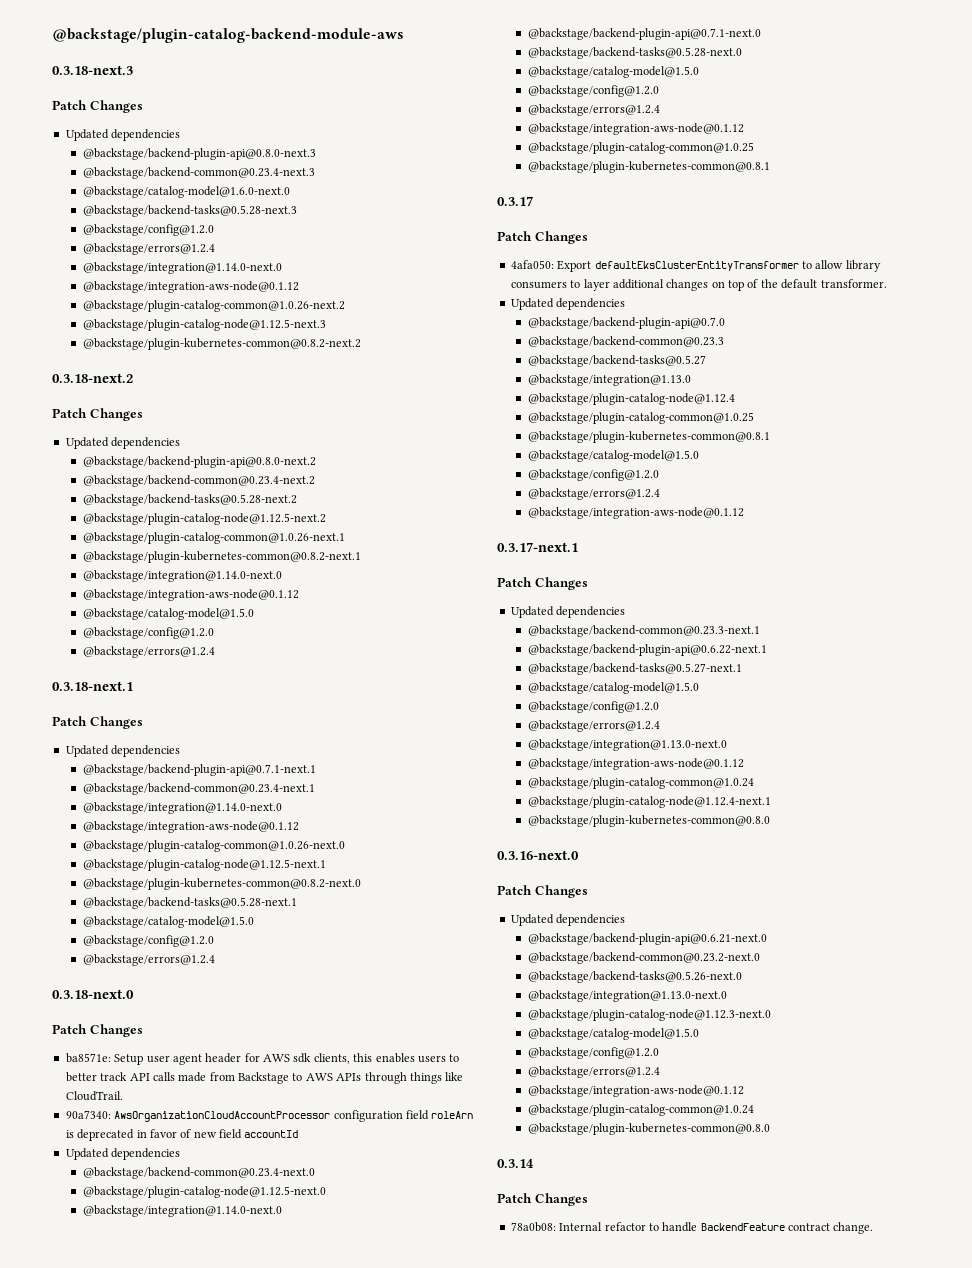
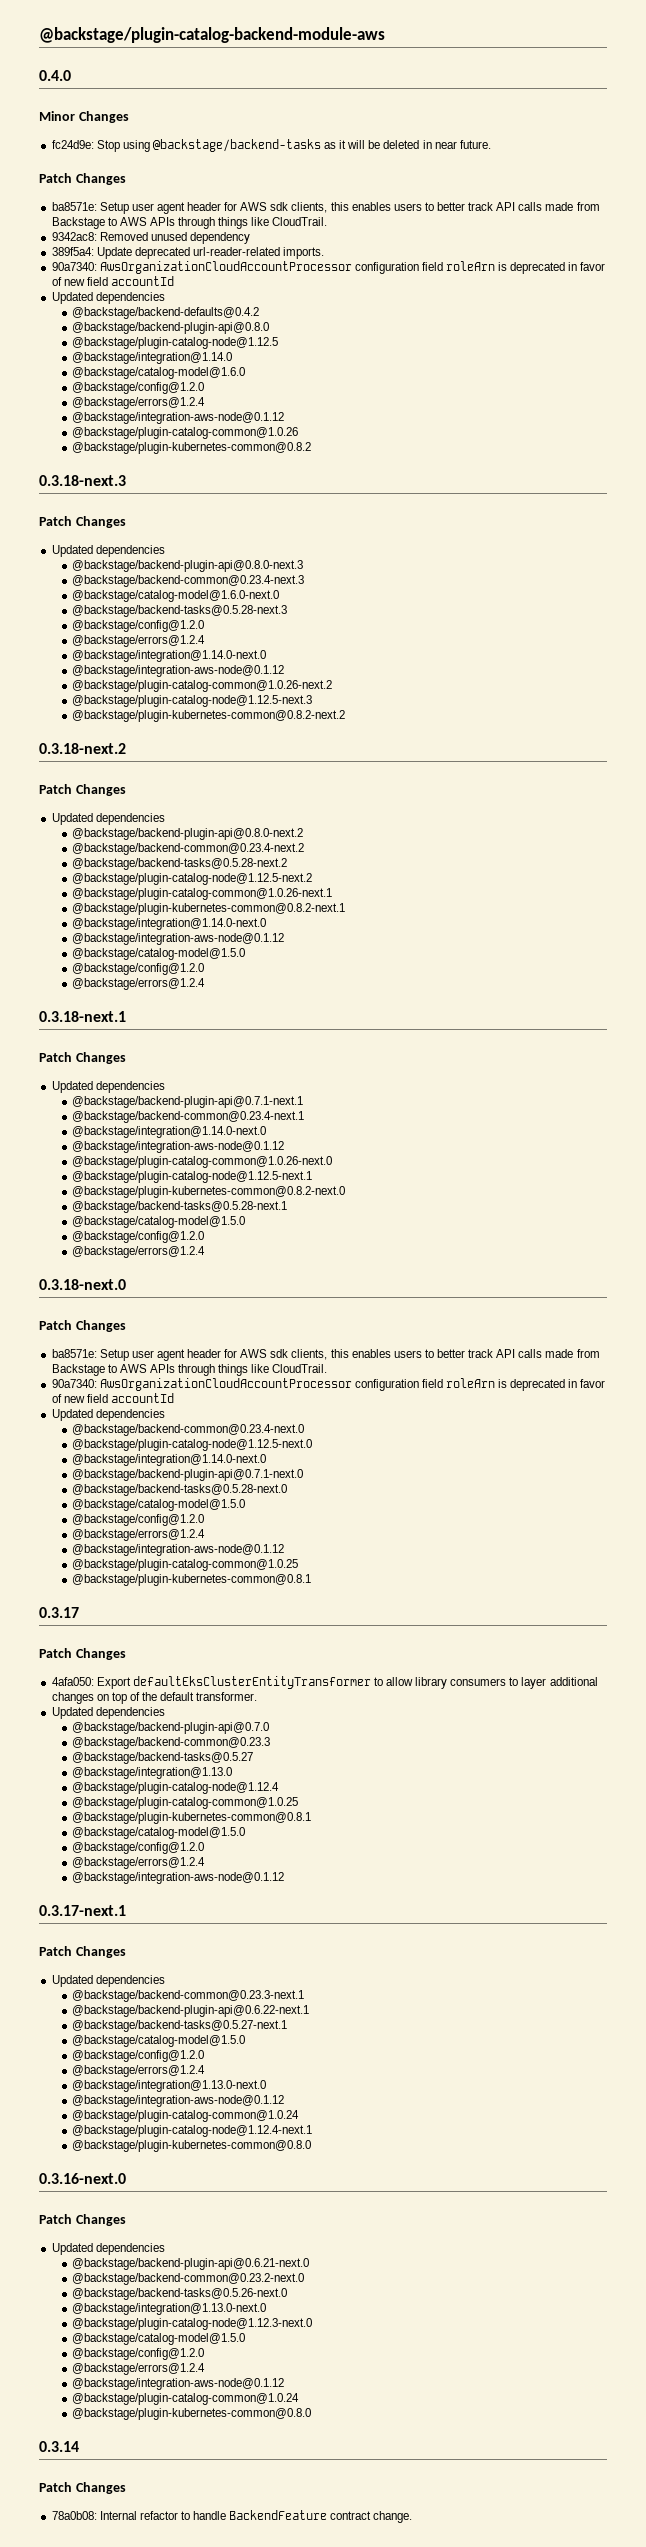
+ 0.4.0
+ Minor Changes
+ fc24d9e: Stop using @backstage/backend-tasks as it will be deleted in near future.
+ Patch Changes
+ ba8571e: Setup user agent header for AWS sdk clients, this enables users to better track API calls made from Backstage to AWS APIs through things like CloudTrail.
+ 9342ac8: Removed unused dependency
+ 389f5a4: Update deprecated url-reader-related imports.
+ 90a7340: AwsOrganizationCloudAccountProcessor configuration field roleArn is deprecated in favor of new field accountId
+ Updated dependencies
+ @backstage/backend-defaults@0.4.2
+ @backstage/backend-plugin-api@0.8.0
+ @backstage/plugin-catalog-node@1.12.5
+ @backstage/integration@1.14.0
+ @backstage/catalog-model@1.6.0
+ @backstage/config@1.2.0
+ @backstage/errors@1.2.4
+ @backstage/integration-aws-node@0.1.12
+ @backstage/plugin-catalog-common@1.0.26
+ @backstage/plugin-kubernetes-common@0.8.2

